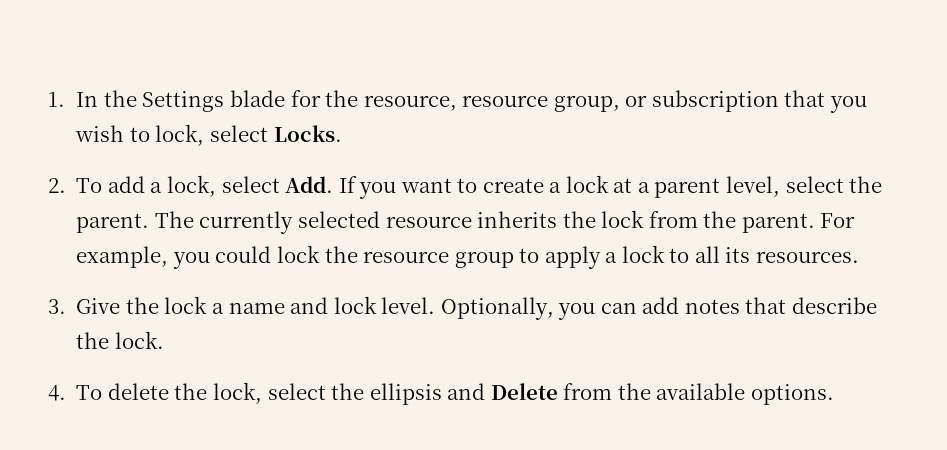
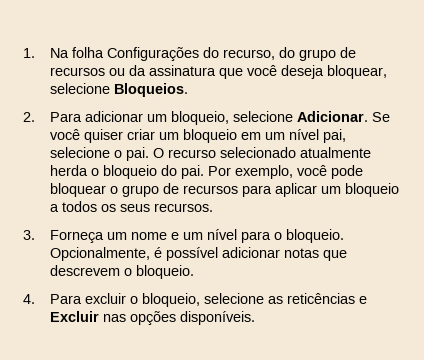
- 1. In the Settings blade for the resource, resource group, or subscription that you wish to lock, select Locks.
- 2. To add a lock, select Add. If you want to create a lock at a parent level, select the parent. The currently selected resource inherits the lock from the parent. For example, you could lock the resource group to apply a lock to all its resources.
- 3. Give the lock a name and lock level. Optionally, you can add notes that describe the lock.
- 4. To delete the lock, select the ellipsis and Delete from the available options.
+ 1. Na folha Configurações do recurso, do grupo de recursos ou da assinatura que você deseja bloquear, selecione Bloqueios.
+ 2. Para adicionar um bloqueio, selecione Adicionar. Se você quiser criar um bloqueio em um nível pai, selecione o pai. O recurso selecionado atualmente herda o bloqueio do pai. Por exemplo, você pode bloquear o grupo de recursos para aplicar um bloqueio a todos os seus recursos.
+ 3. Forneça um nome e um nível para o bloqueio. Opcionalmente, é possível adicionar notas que descrevem o bloqueio.
+ 4. Para excluir o bloqueio, selecione as reticências e Excluir nas opções disponíveis.

